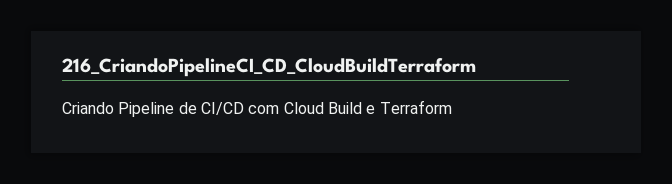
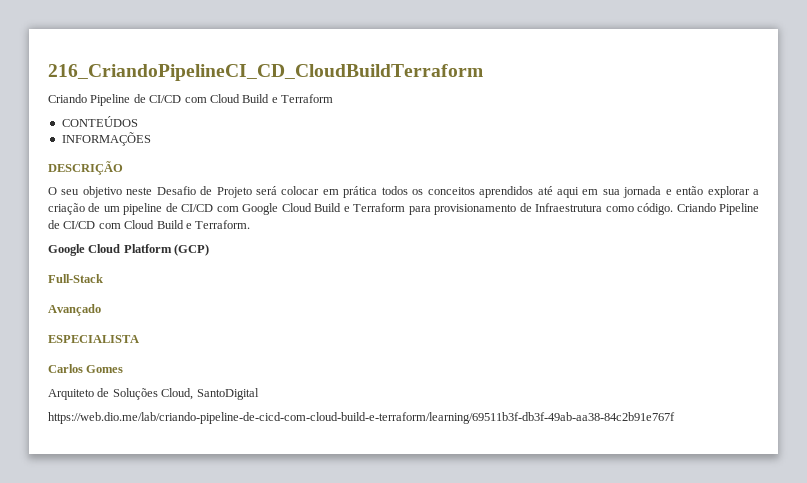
+ CONTEÚDOS
+ INFORMAÇÕES
+ DESCRIÇÃO
+ O seu objetivo neste Desafio de Projeto será colocar em prática todos os conceitos aprendidos até aqui em sua jornada e então explorar a criação de um pipeline de CI/CD com Google Cloud Build e Terraform para provisionamento de Infraestrutura como código. Criando Pipeline de CI/CD com Cloud Build e Terraform.
+ Google Cloud Platform (GCP)
+ Full-Stack
+ Avançado
+ ESPECIALISTA
+ Carlos Gomes
+ Arquiteto de Soluções Cloud, SantoDigital
+ https://web.dio.me/lab/criando-pipeline-de-cicd-com-cloud-build-e-terraform/learning/69511b3f-db3f-49ab-aa38-84c2b91e767f

